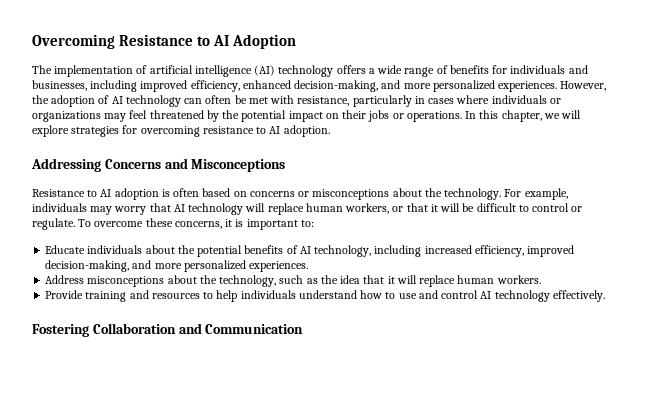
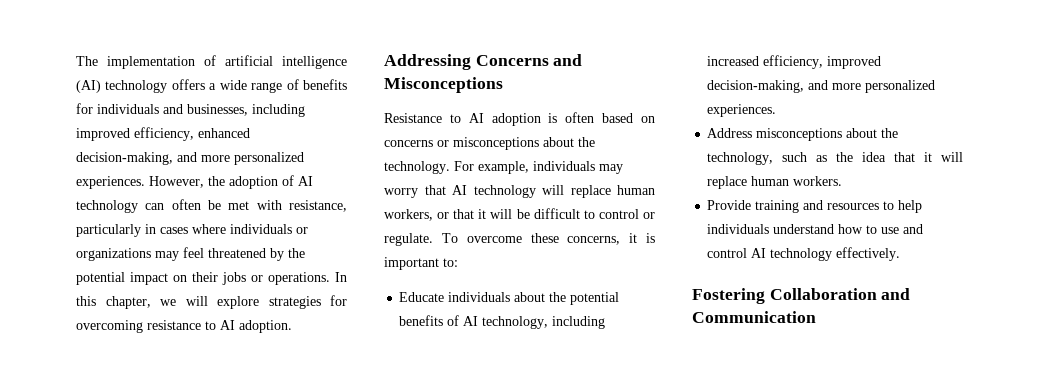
- Overcoming Resistance to AI Adoption

